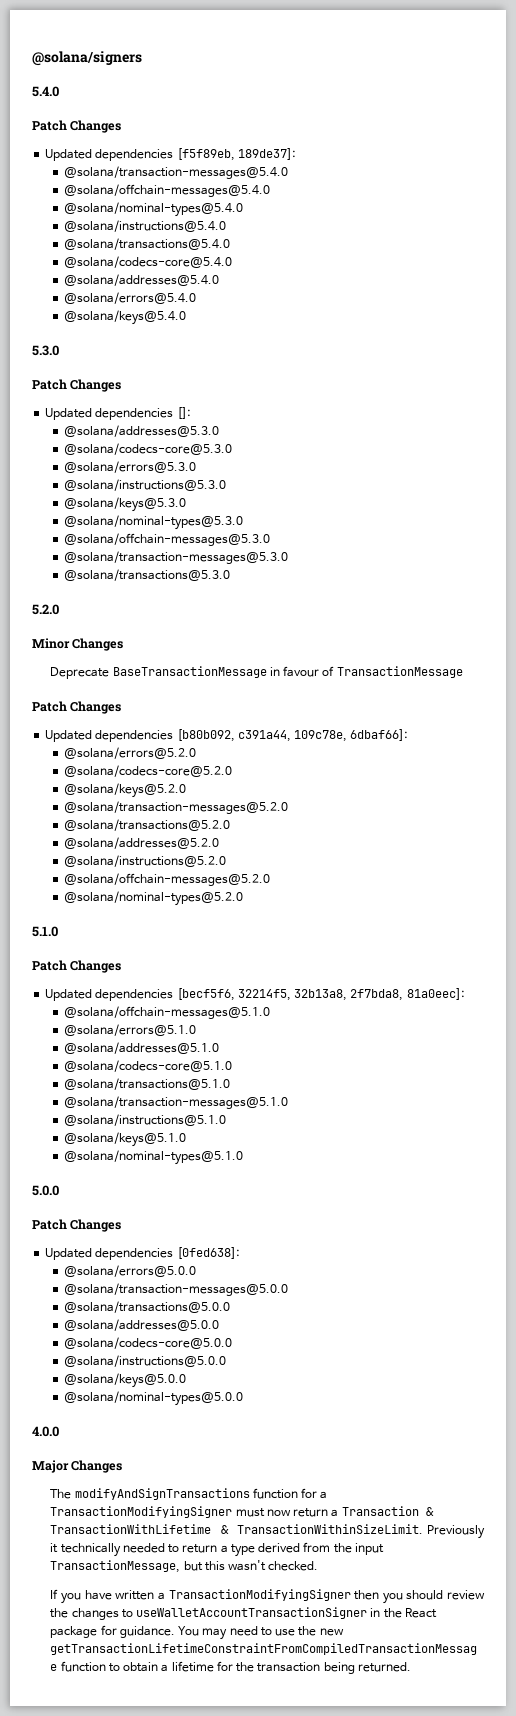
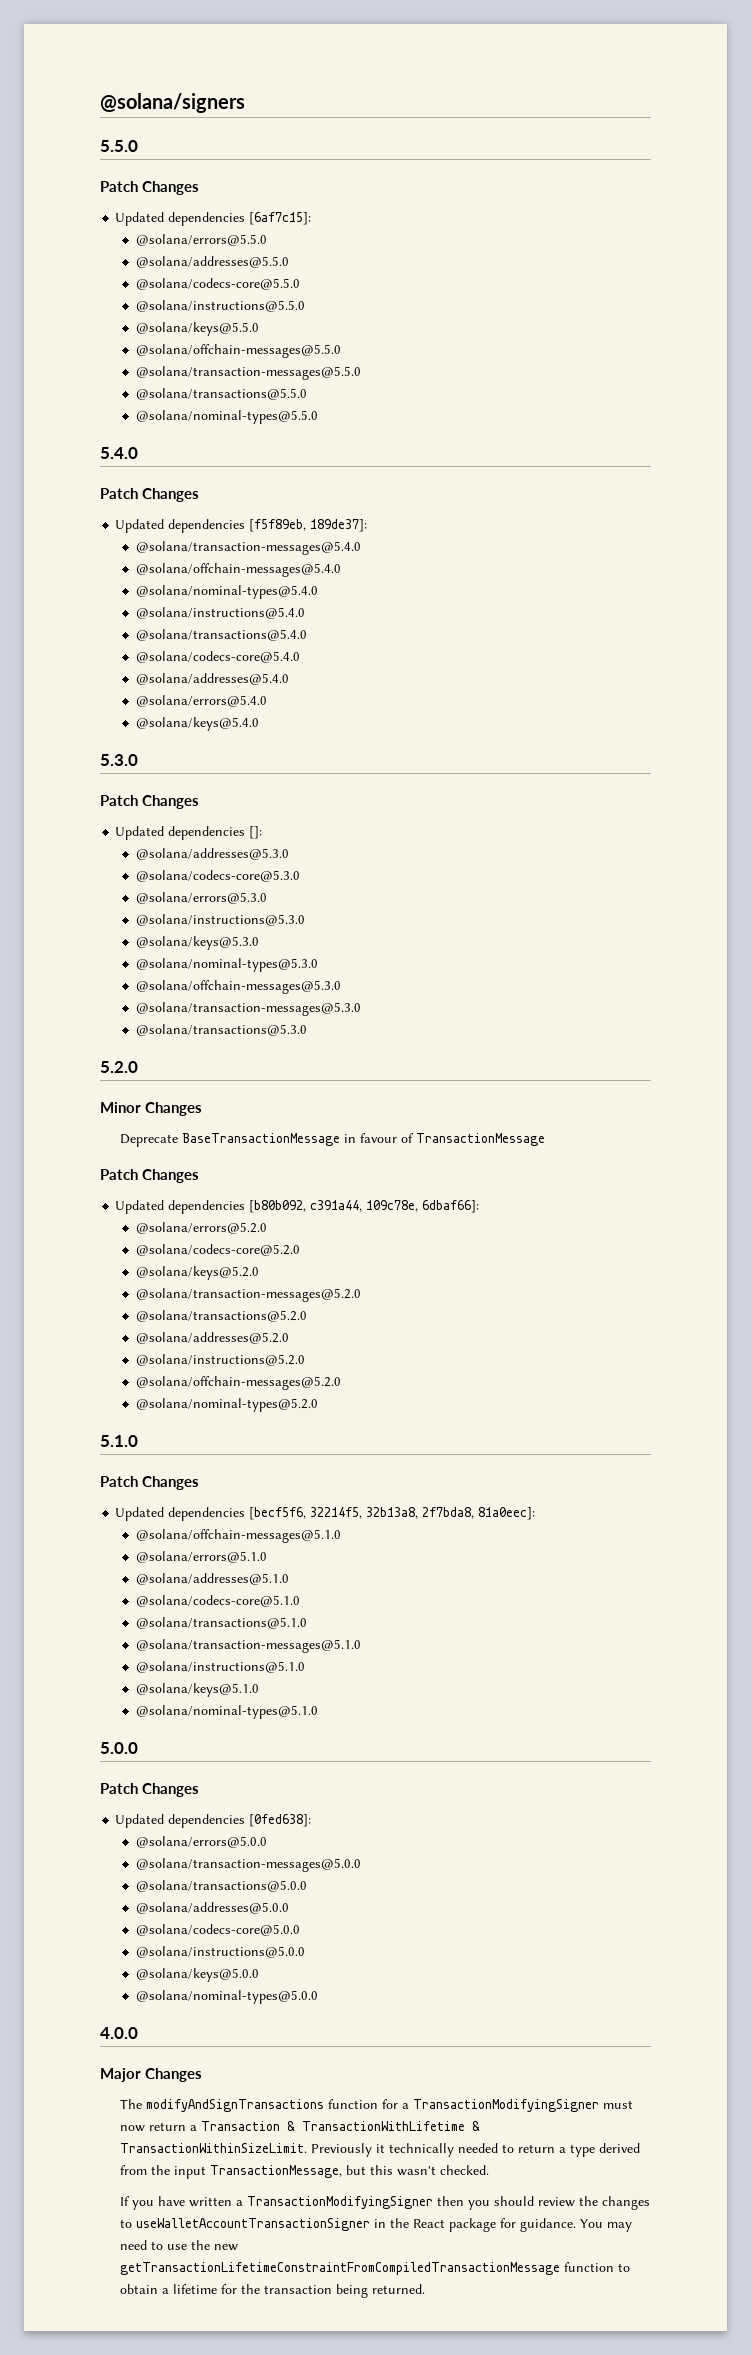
+ 5.5.0
+ Patch Changes
+ Updated dependencies [6af7c15]:
+ @solana/errors@5.5.0
+ @solana/addresses@5.5.0
+ @solana/codecs-core@5.5.0
+ @solana/instructions@5.5.0
+ @solana/keys@5.5.0
+ @solana/offchain-messages@5.5.0
+ @solana/transaction-messages@5.5.0
+ @solana/transactions@5.5.0
+ @solana/nominal-types@5.5.0

